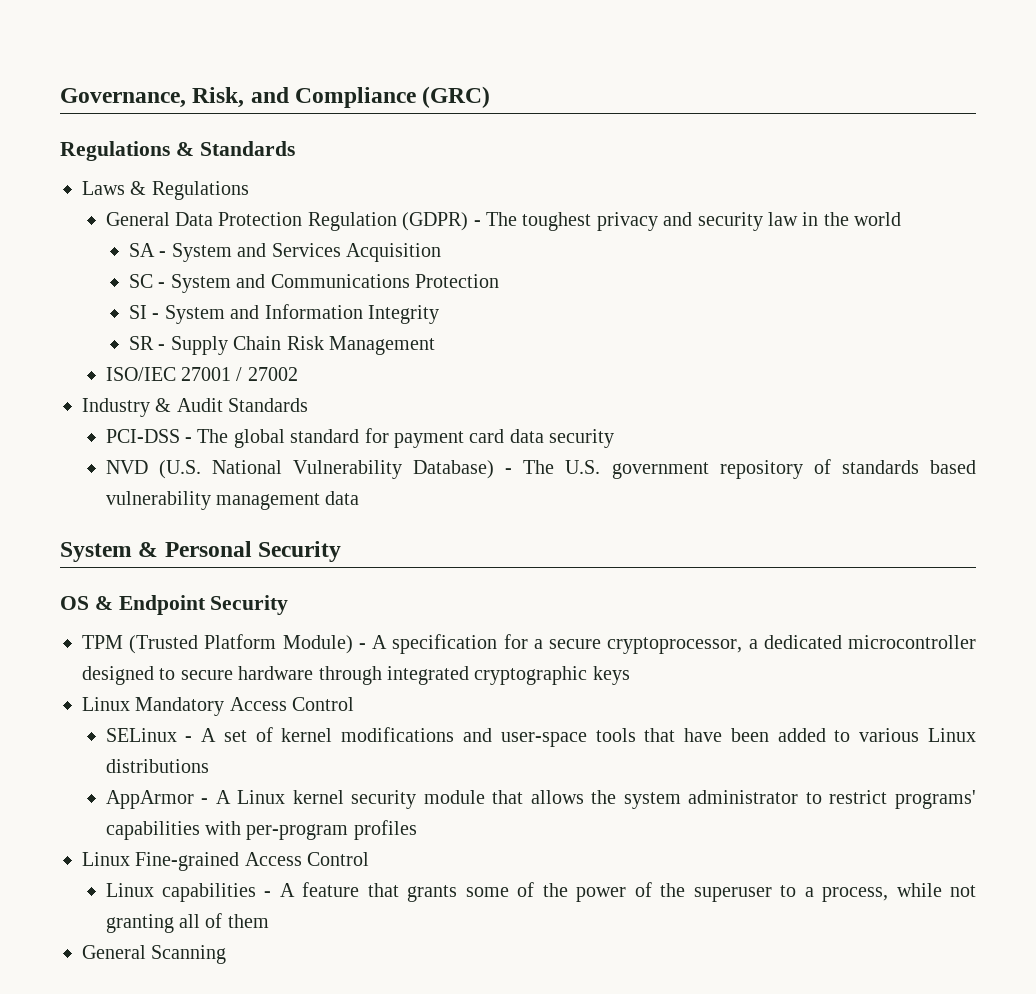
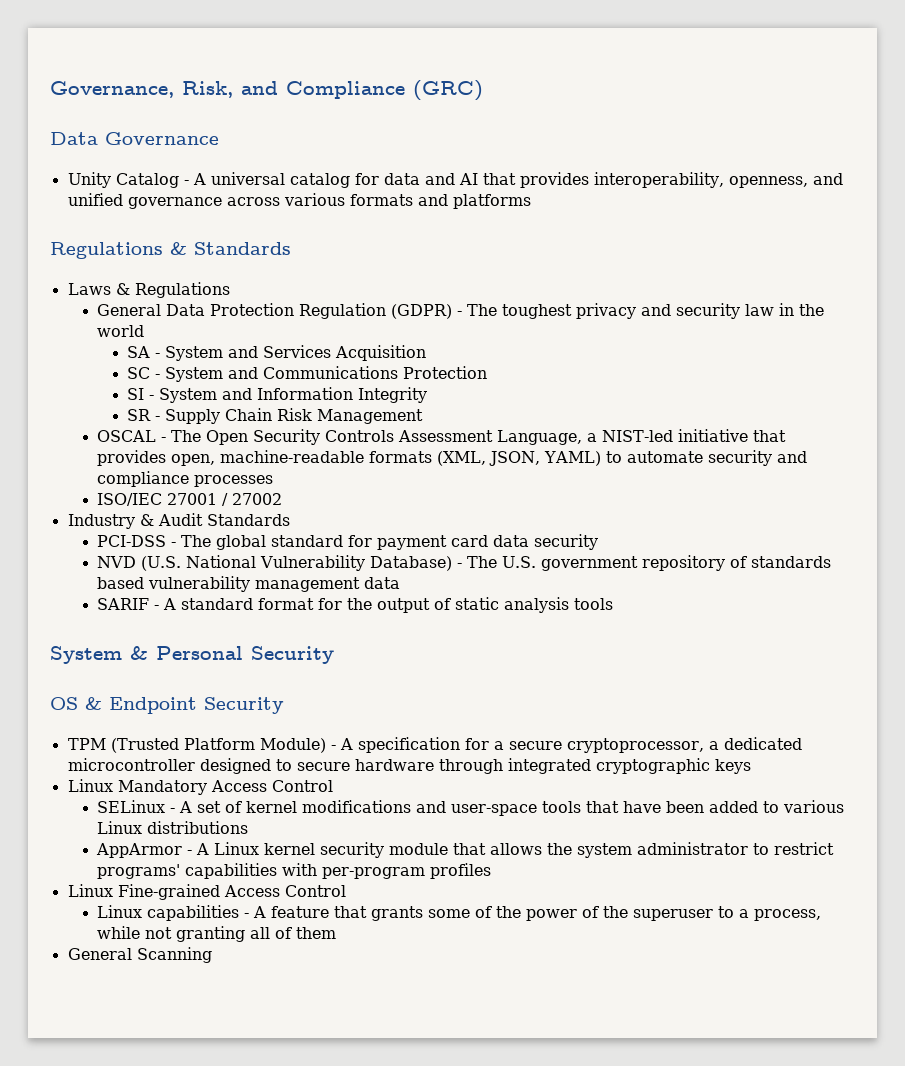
+ Data Governance
+ Unity Catalog - A universal catalog for data and AI that provides interoperability, openness, and unified governance across various formats and platforms
+ OSCAL - The Open Security Controls Assessment Language, a NIST-led initiative that provides open, machine-readable formats (XML, JSON, YAML) to automate security and compliance processes
+ SARIF - A standard format for the output of static analysis tools

